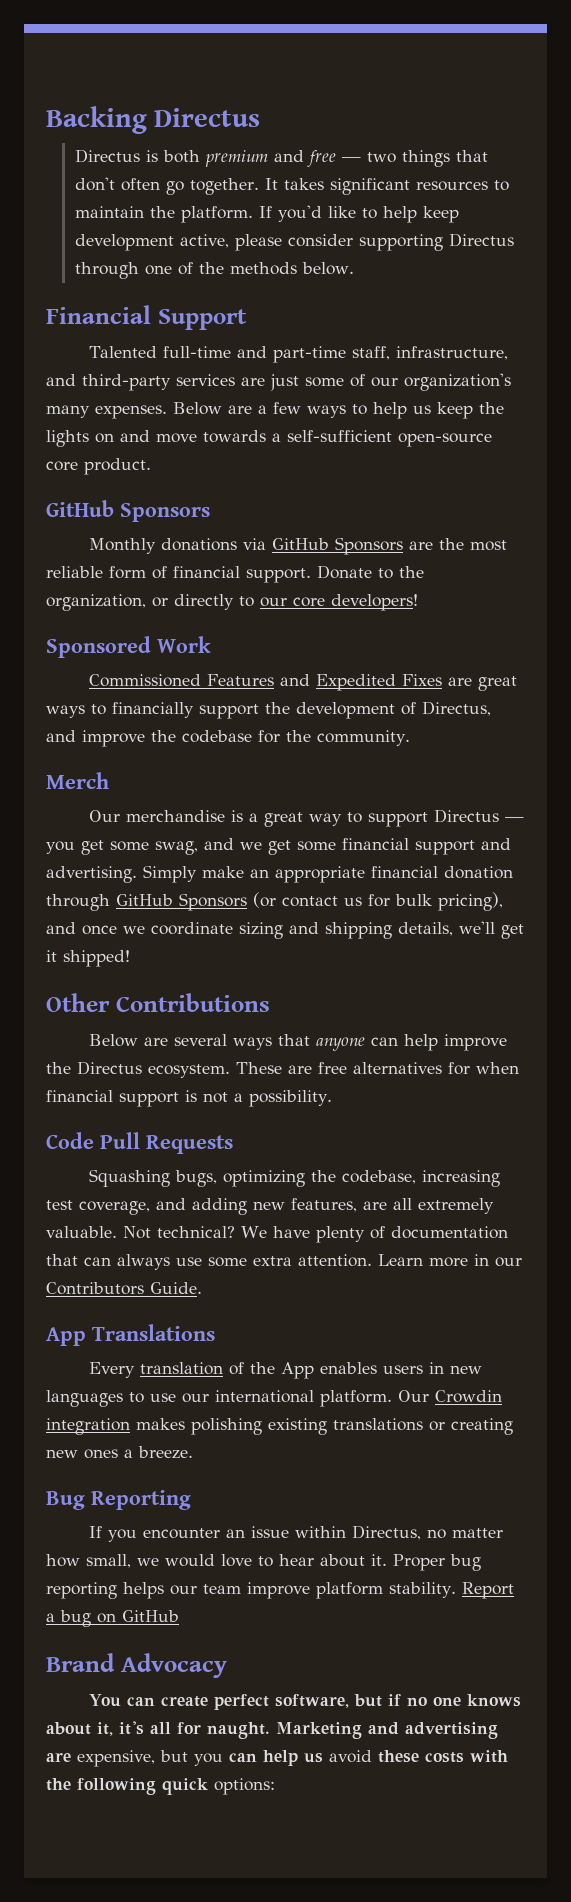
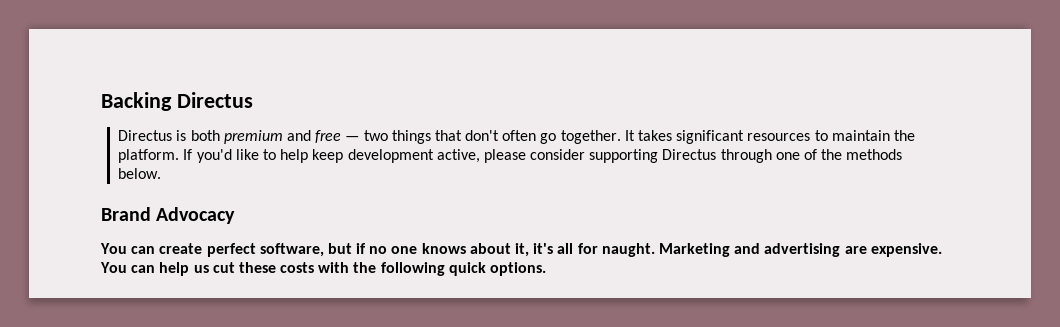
- Financial Support
- Talented full-time and part-time staff, infrastructure, and third-party services are just some of our organization's many expenses. Below are a few ways to help us keep the lights on and move towards a self-sufficient open-source core product.
- GitHub Sponsors
- Monthly donations via GitHub Sponsors are the most reliable form of financial support. Donate to the organization, or directly to our core developers!
- Sponsored Work
- Commissioned Features and Expedited Fixes are great ways to financially support the development of Directus, and improve the codebase for the community.
- Merch
- Our merchandise is a great way to support Directus — you get some swag, and we get some financial support and advertising. Simply make an appropriate financial donation through GitHub Sponsors (or contact us for bulk pricing), and once we coordinate sizing and shipping details, we'll get it shipped!
- Other Contributions
- Below are several ways that anyone can help improve the Directus ecosystem. These are free alternatives for when financial support is not a possibility.
- Code Pull Requests
- Squashing bugs, optimizing the codebase, increasing test coverage, and adding new features, are all extremely valuable. Not technical? We have plenty of documentation that can always use some extra attention. Learn more in our Contributors Guide.
- App Translations
- Every translation of the App enables users in new languages to use our international platform. Our Crowdin integration makes polishing existing translations or creating new ones a breeze.
- Bug Reporting
- If you encounter an issue within Directus, no matter how small, we would love to hear about it. Proper bug reporting helps our team improve platform stability. Report a bug on GitHub
- Marketing and advertising are expensive, but you can help us avoid these costs with the following quick options:
+ Marketing and advertising are expensive. You can help us cut these costs with the following quick options.

